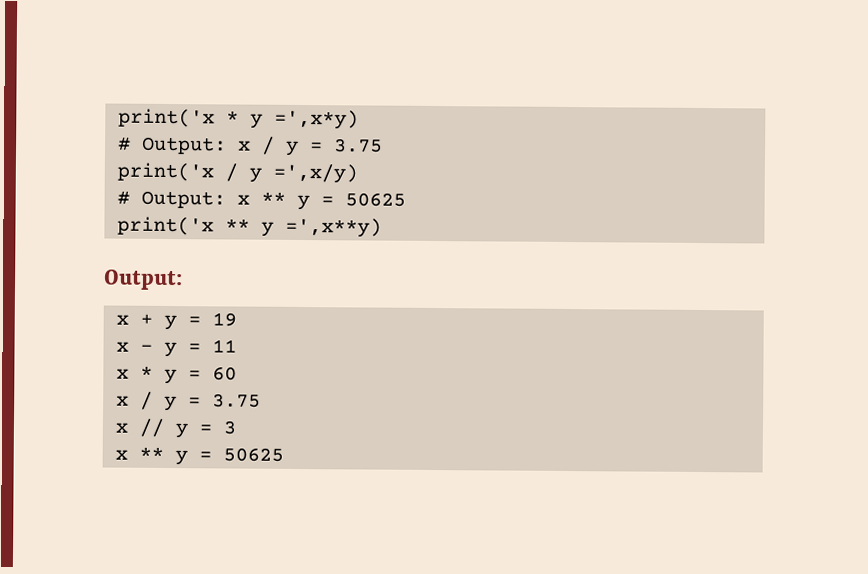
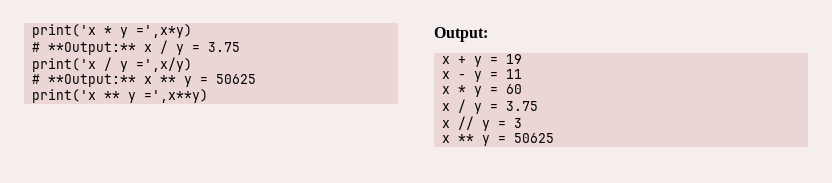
- # Output: x / y = 3.75
+ # **Output:** x / y = 3.75
- # Output: x ** y = 50625
+ # **Output:** x ** y = 50625

